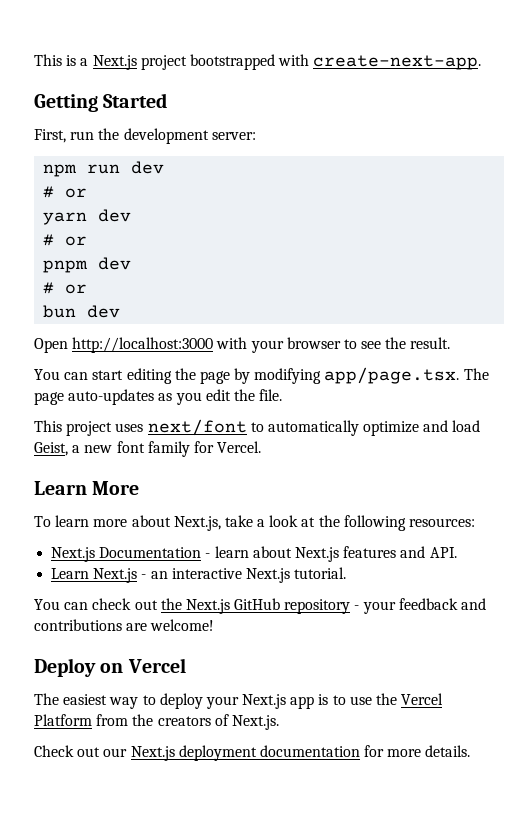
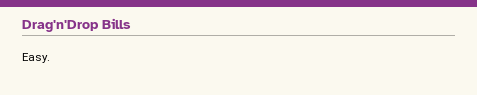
- This is a Next.js project bootstrapped with create-next-app.
- Getting Started
- First, run the development server:
- npm run dev
- # or
- yarn dev
- # or
- pnpm dev
- # or
- bun dev
- Open http://localhost:3000 with your browser to see the result.
- You can start editing the page by modifying app/page.tsx. The page auto-updates as you edit the file.
- This project uses next/font to automatically optimize and load Geist, a new font family for Vercel.
- Learn More
- To learn more about Next.js, take a look at the following resources:
- Next.js Documentation - learn about Next.js features and API.
- Learn Next.js - an interactive Next.js tutorial.
- You can check out the Next.js GitHub repository - your feedback and contributions are welcome!
- Deploy on Vercel
- The easiest way to deploy your Next.js app is to use the Vercel Platform from the creators of Next.js.
- Check out our Next.js deployment documentation for more details.
+ Drag'n'Drop Bills
+ Easy.

